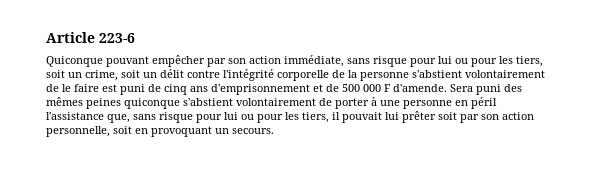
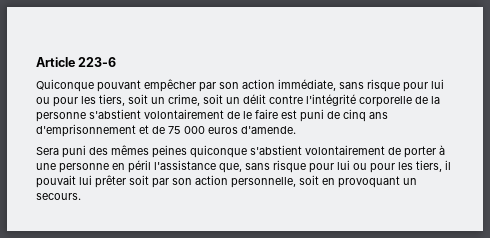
- Quiconque pouvant empêcher par son action immédiate, sans risque pour lui ou pour les tiers, soit un crime, soit un délit contre l'intégrité corporelle de la personne s'abstient volontairement de le faire est puni de cinq ans d'emprisonnement et de 500 000 F d'amende. Sera puni des mêmes peines quiconque s'abstient volontairement de porter à une personne en péril l'assistance que, sans risque pour lui ou pour les tiers, il pouvait lui prêter soit par son action personnelle, soit en provoquant un secours.
+ Quiconque pouvant empêcher par son action immédiate, sans risque pour lui ou pour les tiers, soit un crime, soit un délit contre l'intégrité corporelle de la personne s'abstient volontairement de le faire est puni de cinq ans d'emprisonnement et de 75 000 euros d'amende.
+ Sera puni des mêmes peines quiconque s'abstient volontairement de porter à une personne en péril l'assistance que, sans risque pour lui ou pour les tiers, il pouvait lui prêter soit par son action personnelle, soit en provoquant un secours.

